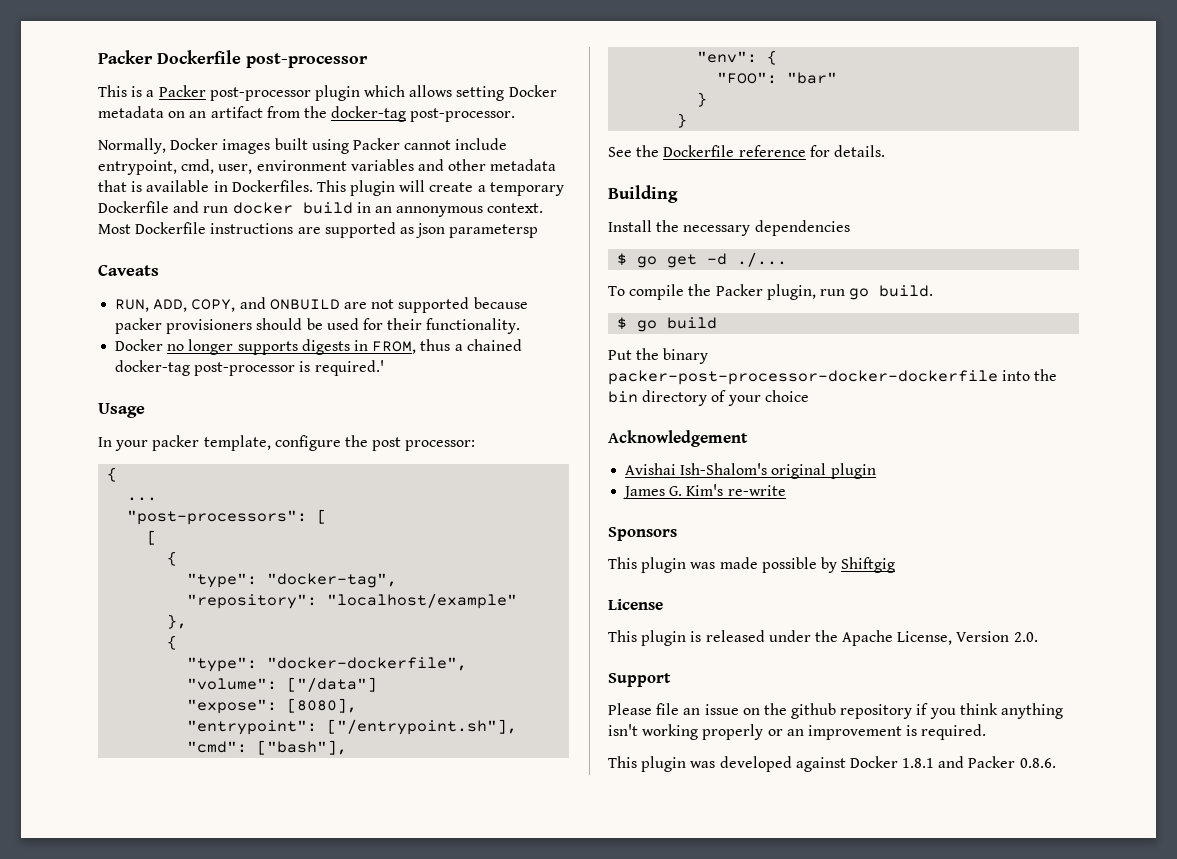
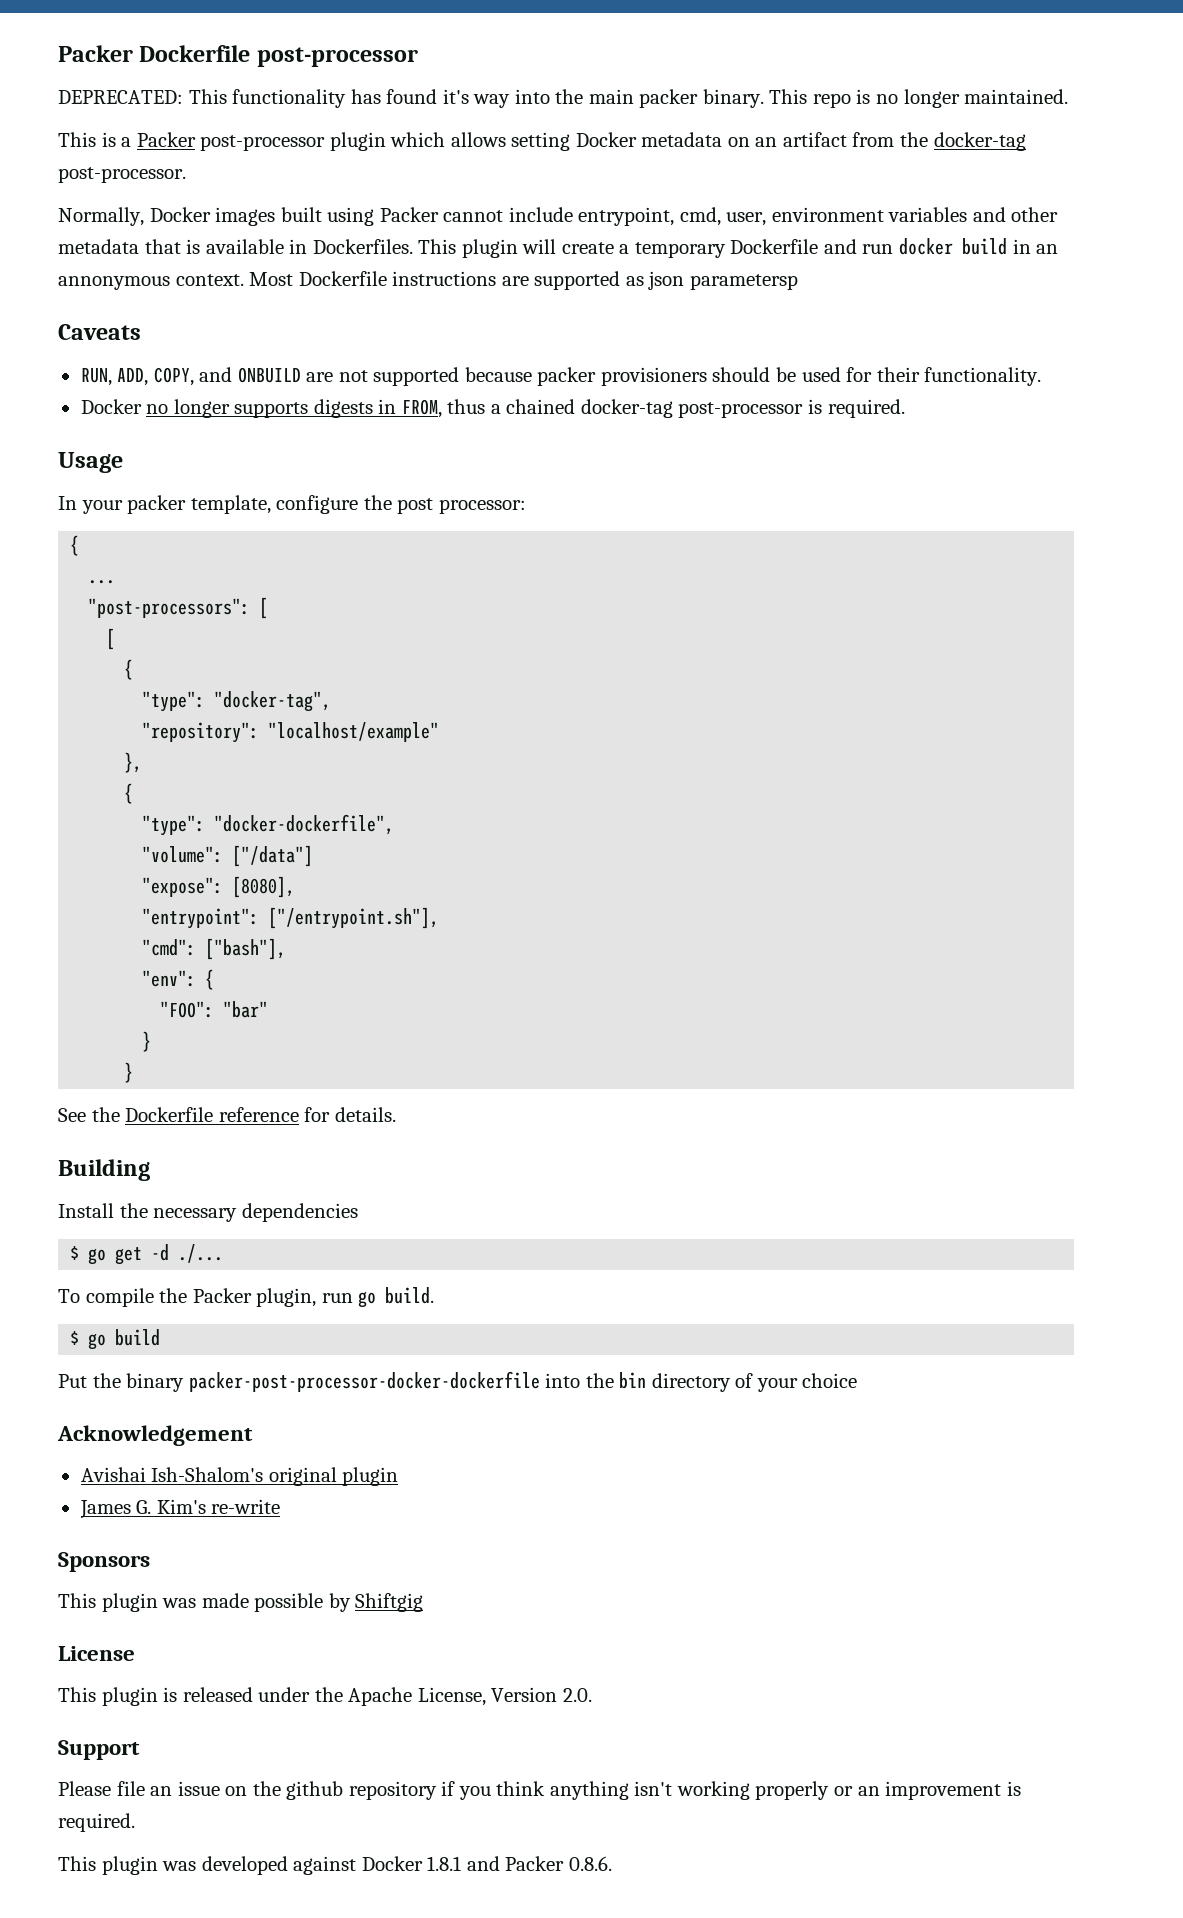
+ DEPRECATED: This functionality has found it's way into the main packer binary. This repo is no longer maintained.
- Docker no longer supports digests in FROM, thus a chained docker-tag post-processor is required.'
+ Docker no longer supports digests in FROM, thus a chained docker-tag post-processor is required.

